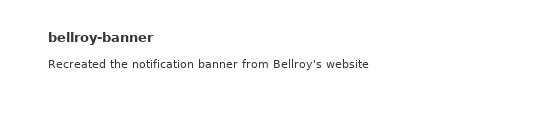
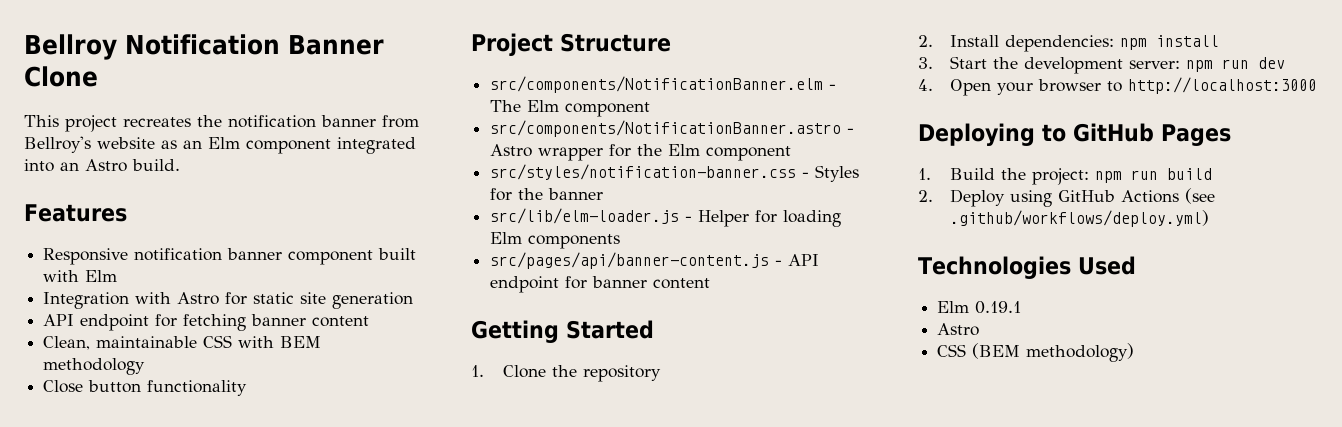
- bellroy-banner
- Recreated the notification banner from Bellroy's website
+ Bellroy Notification Banner Clone
+ This project recreates the notification banner from Bellroy's website as an Elm component integrated into an Astro build.
+ Features
+ Responsive notification banner component built with Elm
+ Integration with Astro for static site generation
+ API endpoint for fetching banner content
+ Clean, maintainable CSS with BEM methodology
+ Close button functionality
+ Project Structure
+ src/components/NotificationBanner.elm - The Elm component
+ src/components/NotificationBanner.astro - Astro wrapper for the Elm component
+ src/styles/notification-banner.css - Styles for the banner
+ src/lib/elm-loader.js - Helper for loading Elm components
+ src/pages/api/banner-content.js - API endpoint for banner content
+ Getting Started
+ 1. Clone the repository
+ 2. Install dependencies: npm install
+ 3. Start the development server: npm run dev
+ 4. Open your browser to http://localhost:3000
+ Deploying to GitHub Pages
+ 1. Build the project: npm run build
+ 2. Deploy using GitHub Actions (see .github/workflows/deploy.yml)
+ Technologies Used
+ Elm 0.19.1
+ Astro
+ CSS (BEM methodology)

